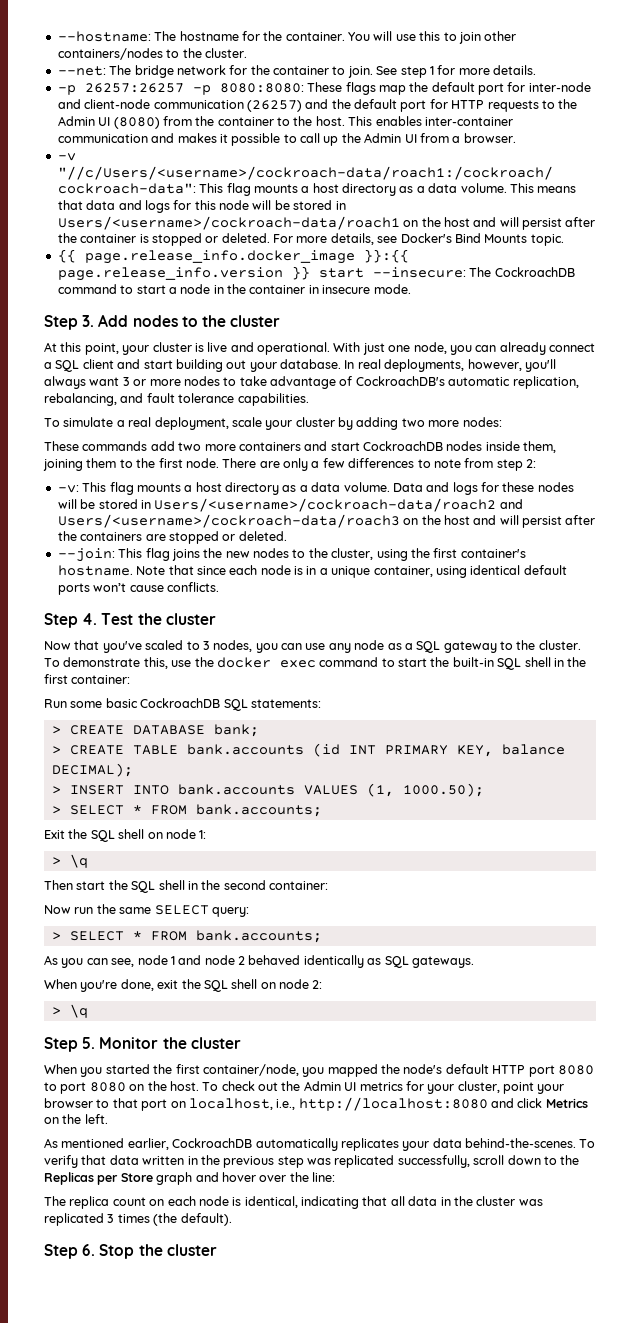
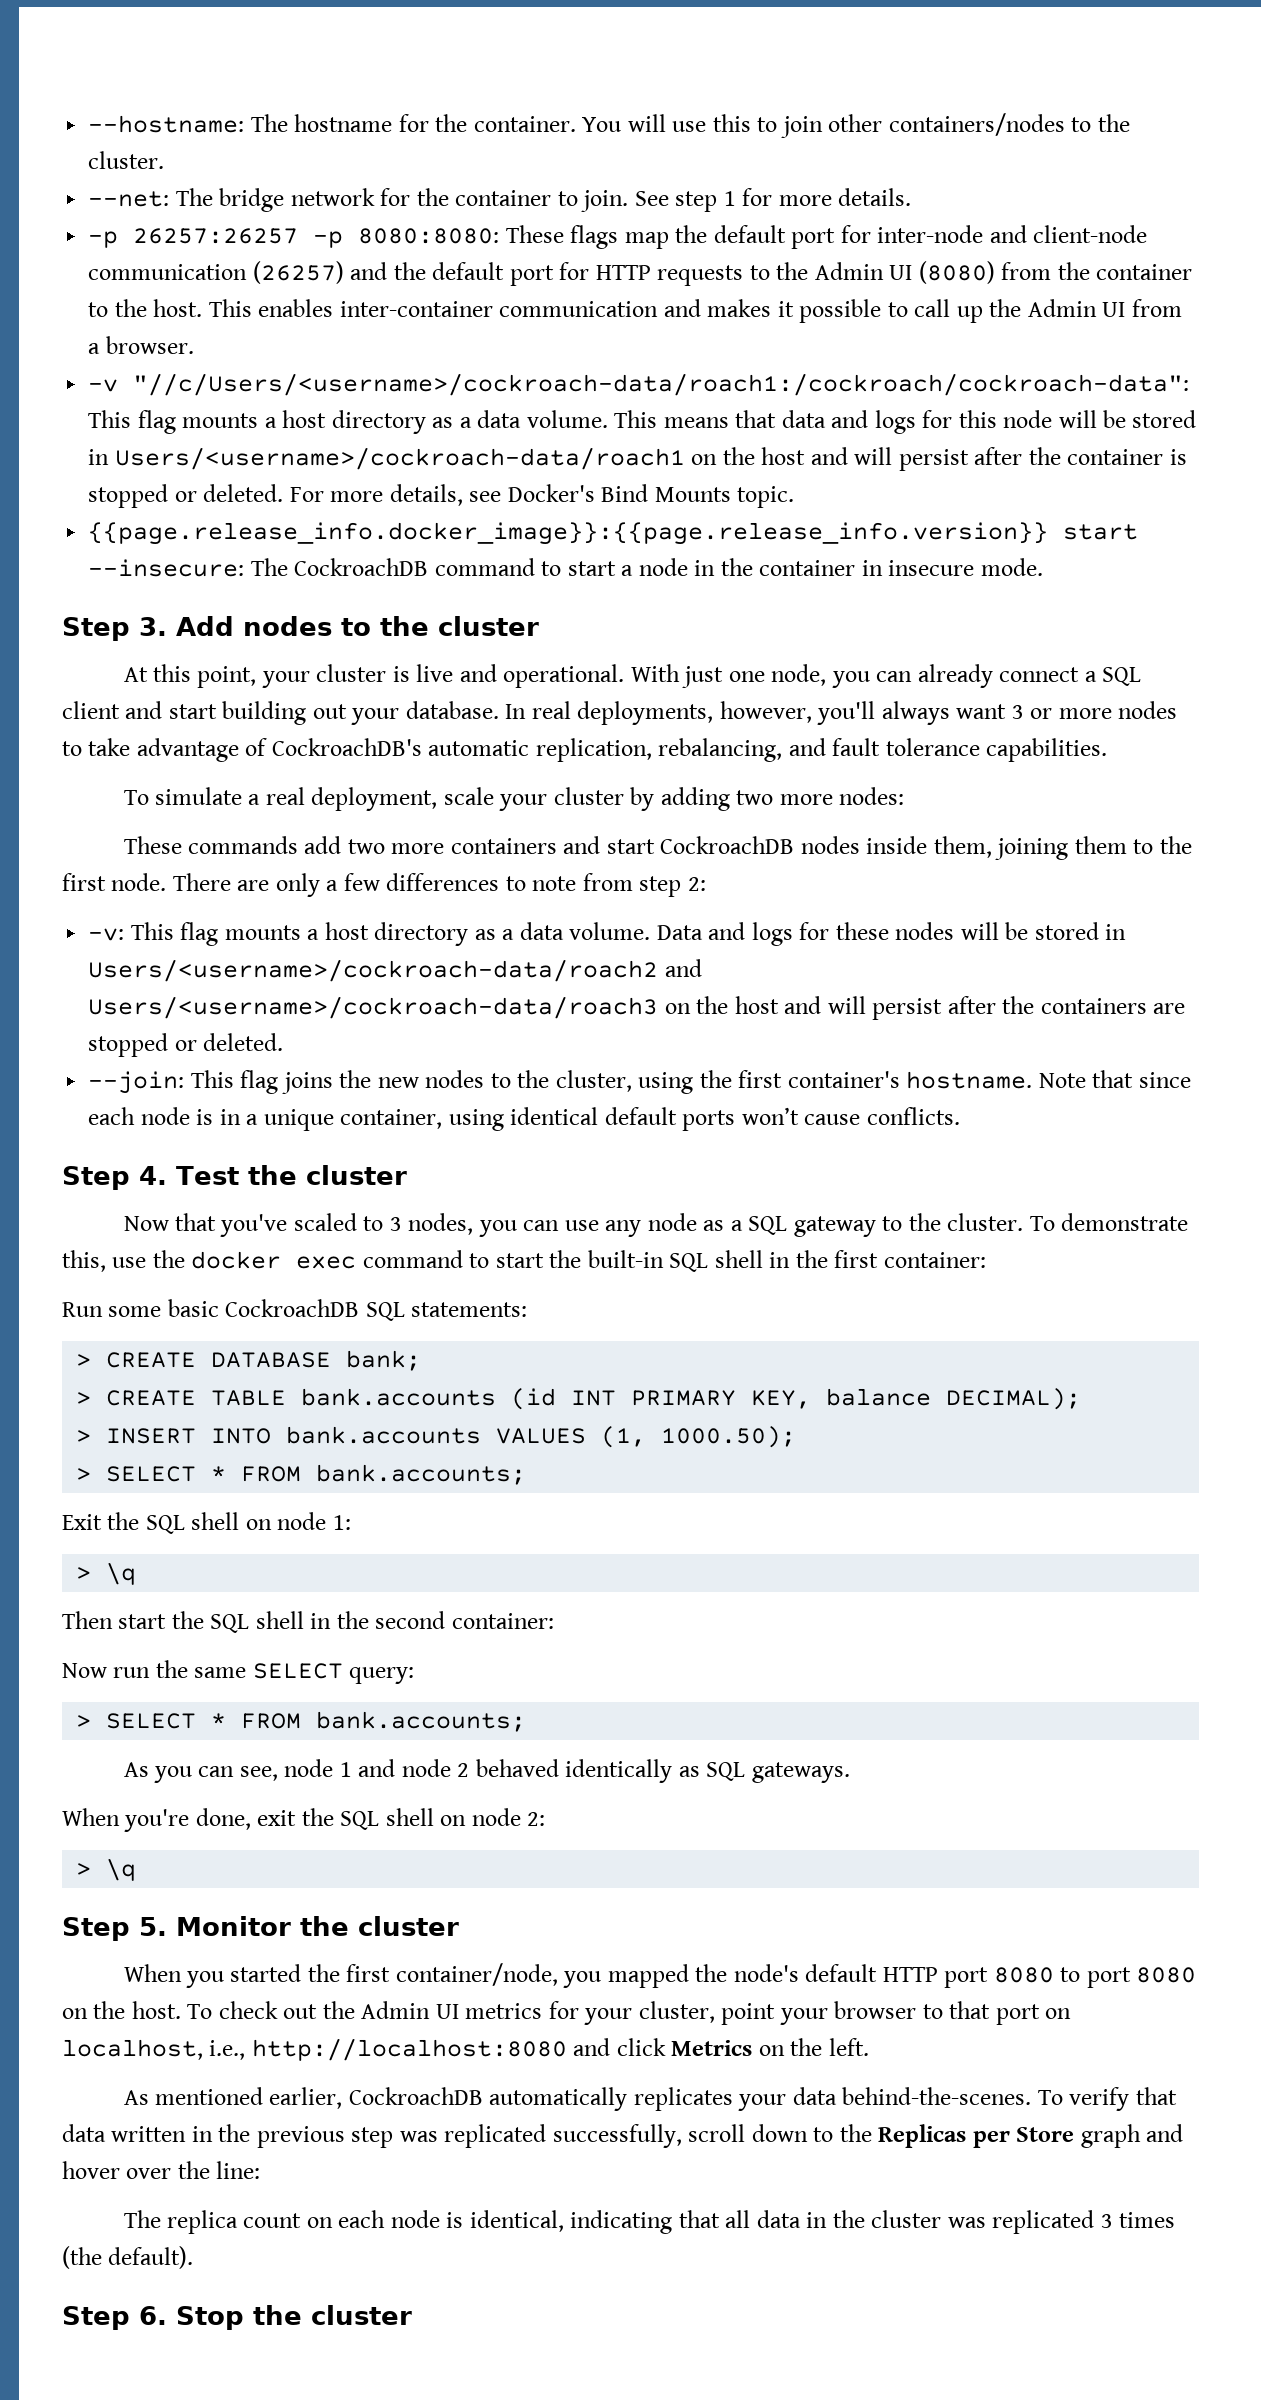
- {{ page.release_info.docker_image }}:{{ page.release_info.version }} start --insecure: The CockroachDB command to start a node in the container in insecure mode.
+ {{page.release_info.docker_image}}:{{page.release_info.version}} start --insecure: The CockroachDB command to start a node in the container in insecure mode.

